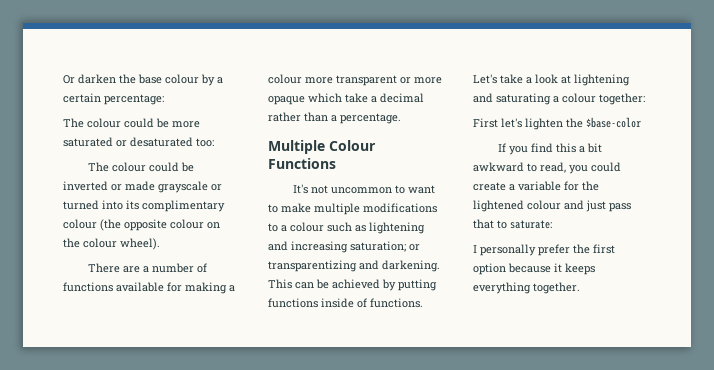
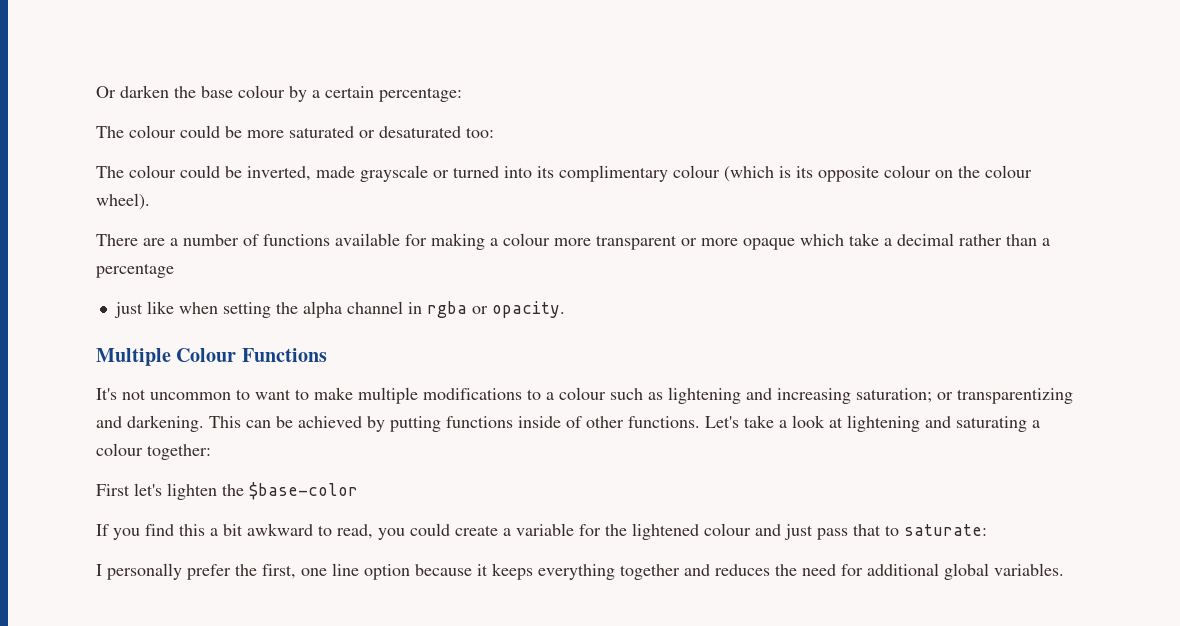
- The colour could be inverted or made grayscale or turned into its complimentary colour (the opposite colour on the colour wheel).
+ The colour could be inverted, made grayscale or turned into its complimentary colour (which is its opposite colour on the colour wheel).
- There are a number of functions available for making a colour more transparent or more opaque which take a decimal rather than a percentage.
+ There are a number of functions available for making a colour more transparent or more opaque which take a decimal rather than a percentage
+ just like when setting the alpha channel in rgba or opacity.
- This can be achieved by putting functions inside of functions.
+ This can be achieved by putting functions inside of other functions.
- I personally prefer the first option because it keeps everything together.
+ I personally prefer the first, one line option because it keeps everything together and reduces the need for additional global variables.

